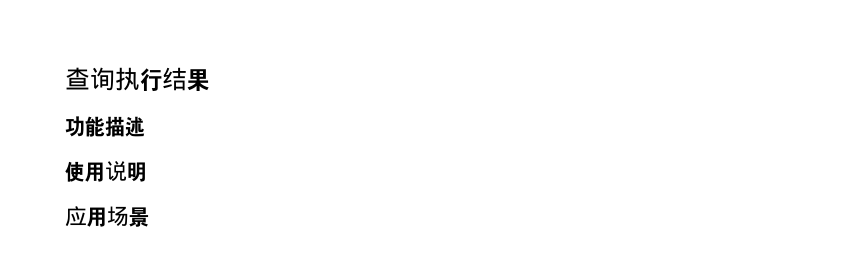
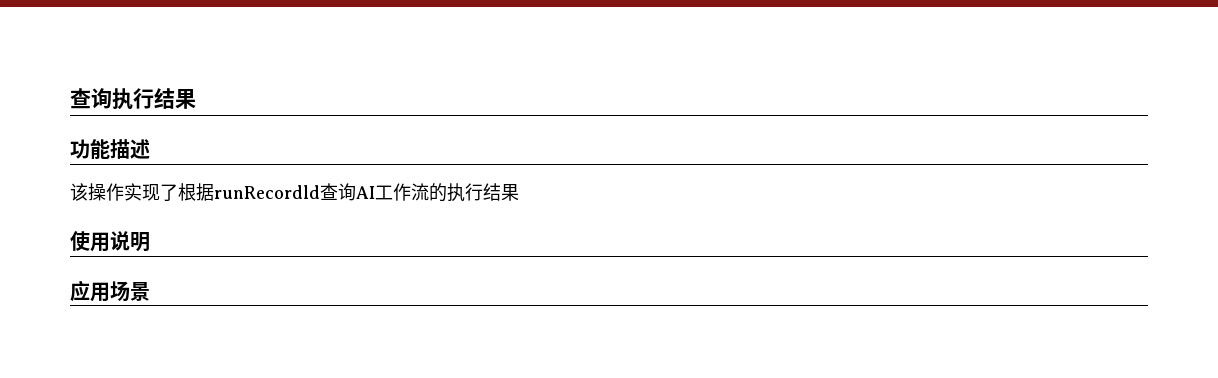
+ 该操作实现了根据runRecordld查询AI工作流的执行结果

